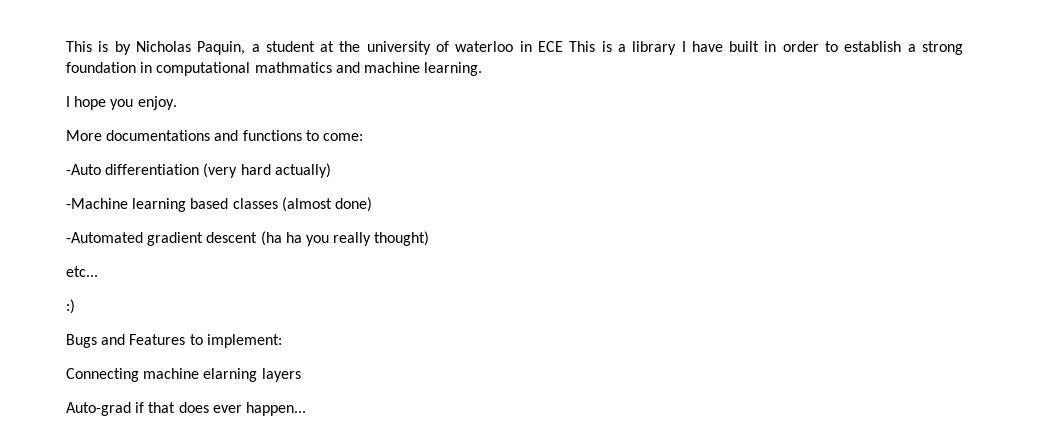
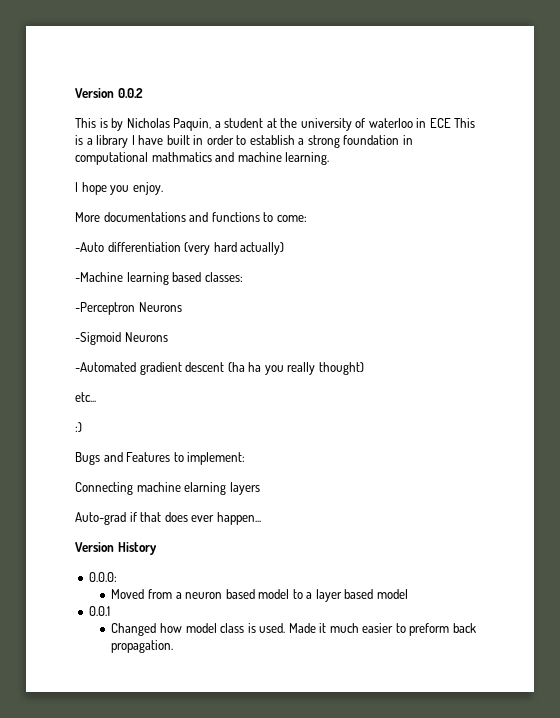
+ Version 0.0.2
- -Machine learning based classes (almost done)
+ -Machine learning based classes:
+ -Perceptron Neurons
+ -Sigmoid Neurons
+ Version History
+ 0.0.0:
+ Moved from a neuron based model to a layer based model
+ 0.0.1
+ Changed how model class is used. Made it much easier to preform back propagation.

